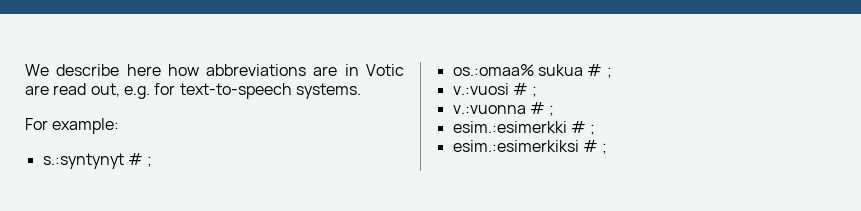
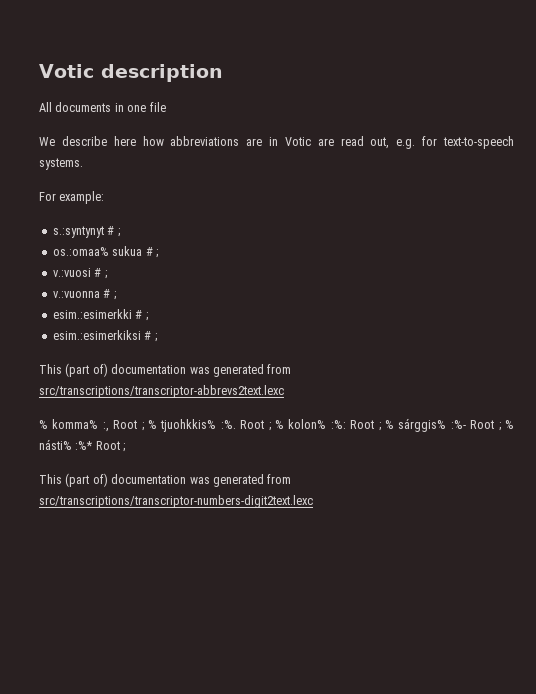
+ Votic description
+ All documents in one file
+ This (part of) documentation was generated from src/transcriptions/transcriptor-abbrevs2text.lexc
+ % komma% :, Root ; % tjuohkkis% :%. Root ; % kolon% :%: Root ; % sárggis% :%- Root ; % násti% :%* Root ;
+ This (part of) documentation was generated from src/transcriptions/transcriptor-numbers-digit2text.lexc

